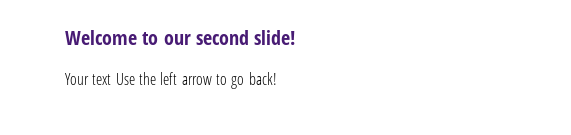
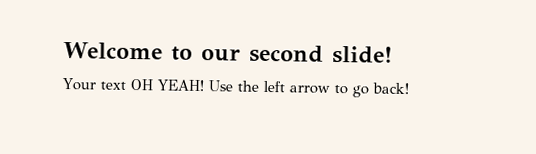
- Your text Use the left arrow to go back!
+ Your text OH YEAH! Use the left arrow to go back!

